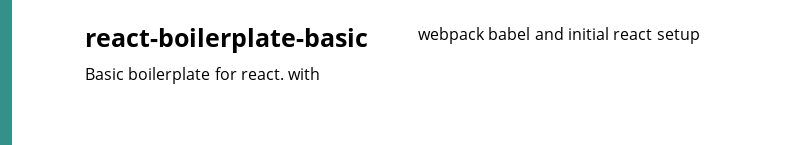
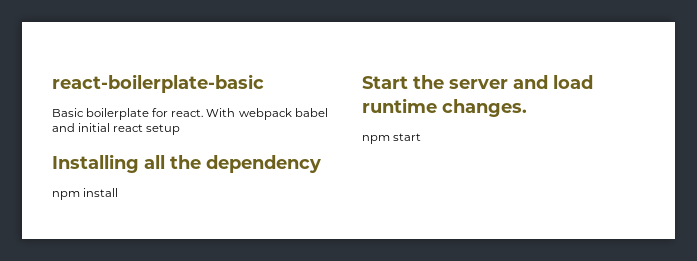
- Basic boilerplate for react. with webpack babel and initial react setup
+ Basic boilerplate for react. With webpack babel and initial react setup
+ Installing all the dependency
+ npm install
+ Start the server and load runtime changes.
+ npm start

